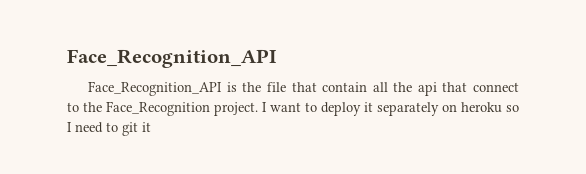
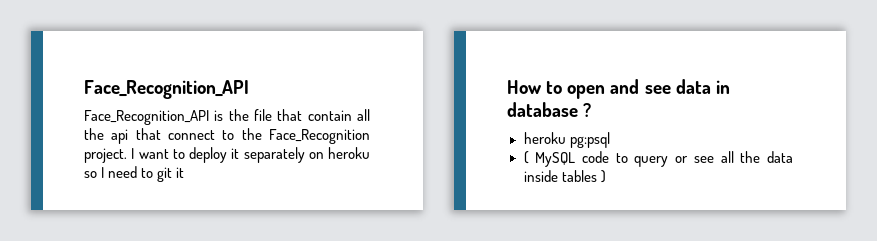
+ How to open and see data in database ?
+ heroku pg:psql
+ ( MySQL code to query or see all the data inside tables )

